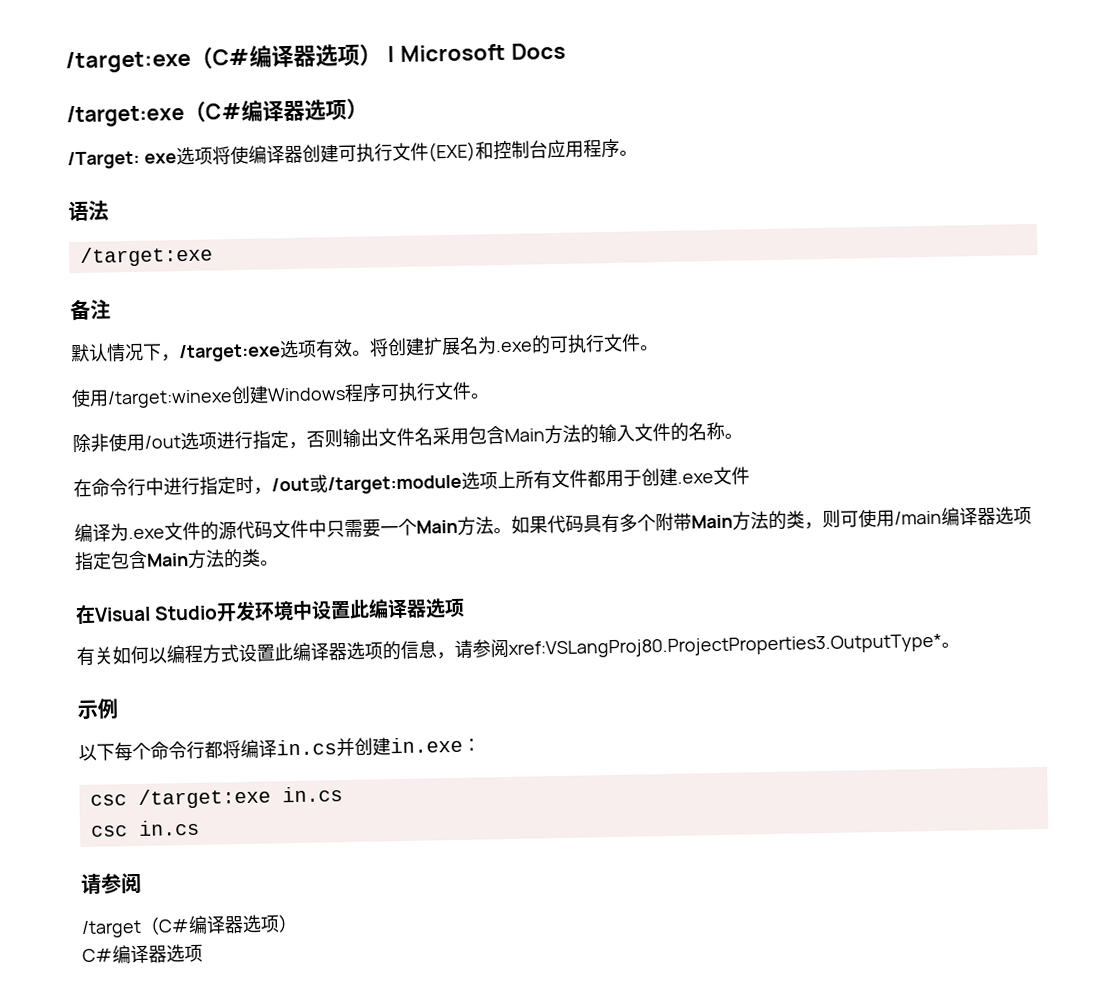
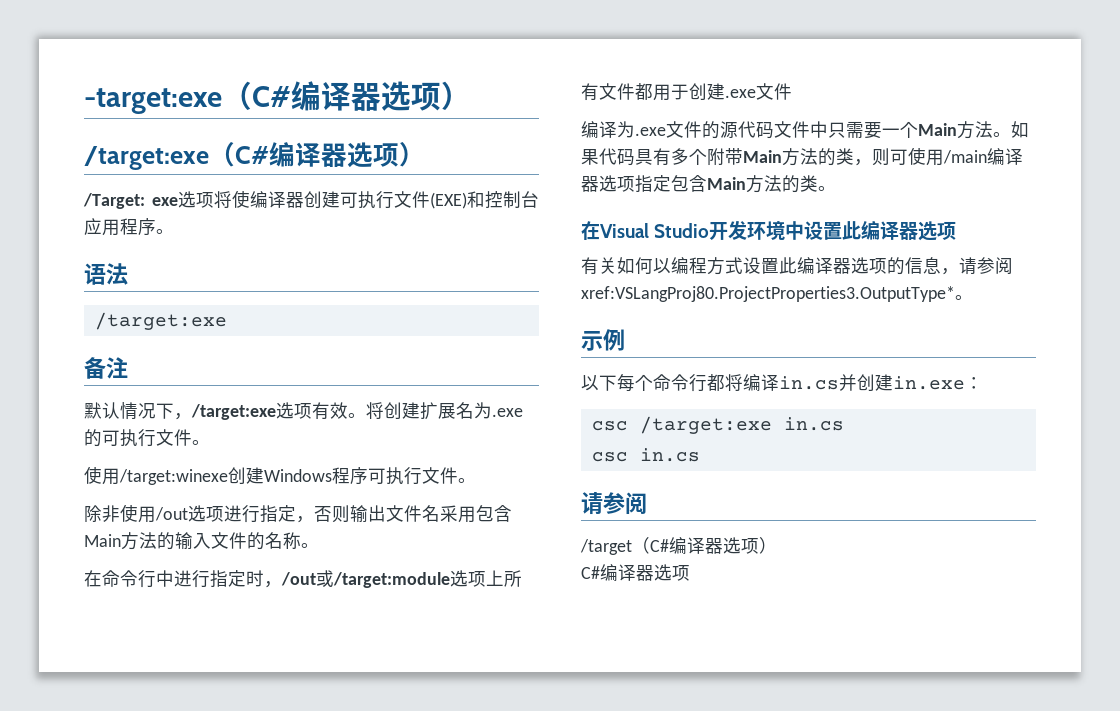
- /target:exe（C#编译器选项） | Microsoft Docs
+ -target:exe（C#编译器选项）

